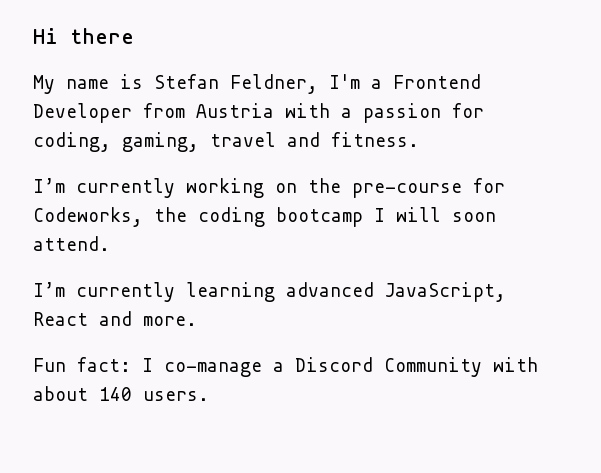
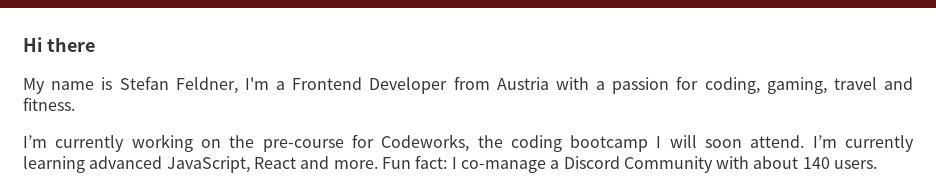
- I’m currently working on the pre-course for Codeworks, the coding bootcamp I will soon attend.
- I’m currently learning advanced JavaScript, React and more.
- Fun fact: I co-manage a Discord Community with about 140 users.
+ I’m currently working on the pre-course for Codeworks, the coding bootcamp I will soon attend. I’m currently learning advanced JavaScript, React and more. Fun fact: I co-manage a Discord Community with about 140 users.

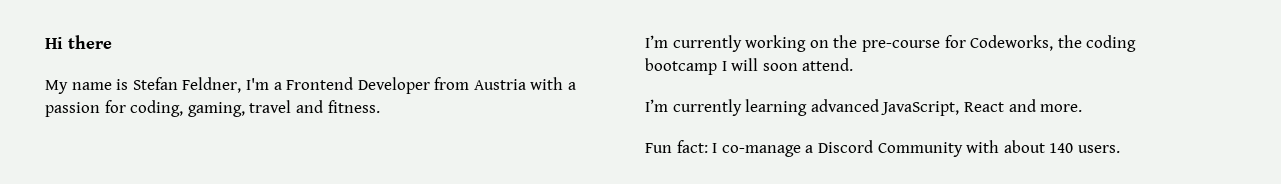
- I’m currently working on the pre-course for Codeworks, the coding bootcamp I will soon attend. I’m currently learning advanced JavaScript, React and more. Fun fact: I co-manage a Discord Community with about 140 users.
+ I’m currently working on the pre-course for Codeworks, the coding bootcamp I will soon attend.
+ I’m currently learning advanced JavaScript, React and more.
+ Fun fact: I co-manage a Discord Community with about 140 users.

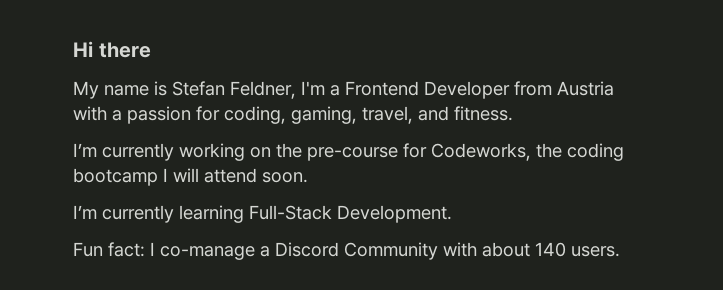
- My name is Stefan Feldner, I'm a Frontend Developer from Austria with a passion for coding, gaming, travel and fitness.
+ My name is Stefan Feldner, I'm a Frontend Developer from Austria with a passion for coding, gaming, travel, and fitness.
- I’m currently working on the pre-course for Codeworks, the coding bootcamp I will soon attend.
+ I’m currently working on the pre-course for Codeworks, the coding bootcamp I will attend soon.
- I’m currently learning advanced JavaScript, React and more.
+ I’m currently learning Full-Stack Development.

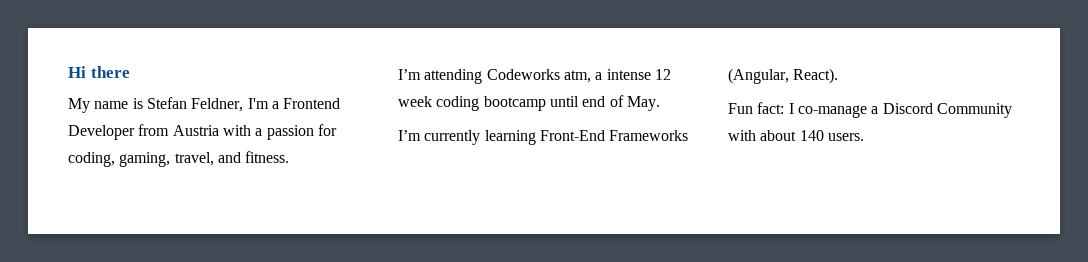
- I’m currently working on the pre-course for Codeworks, the coding bootcamp I will attend soon.
+ I’m attending Codeworks atm, a intense 12 week coding bootcamp until end of May.
- I’m currently learning Full-Stack Development.
+ I’m currently learning Front-End Frameworks (Angular, React).

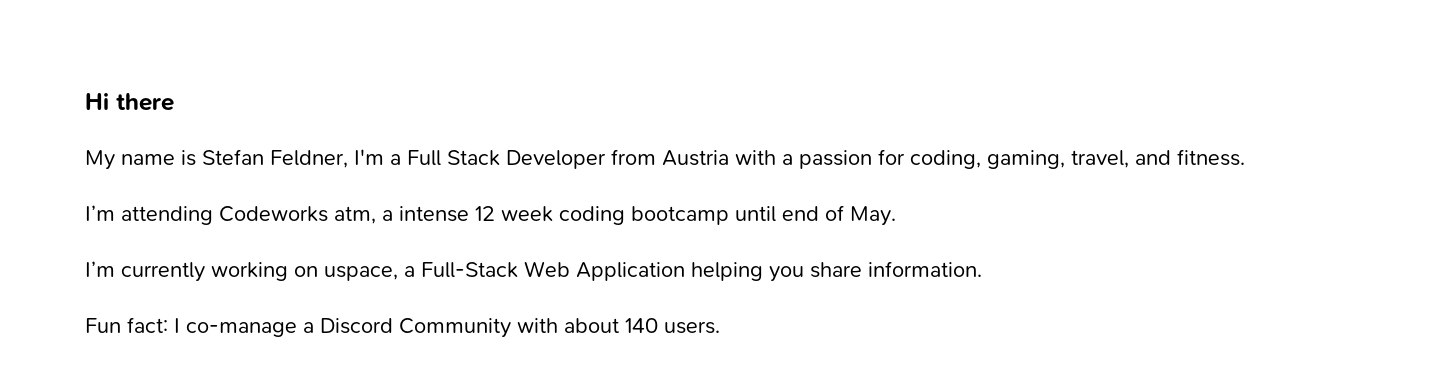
- My name is Stefan Feldner, I'm a Frontend Developer from Austria with a passion for coding, gaming, travel, and fitness.
+ My name is Stefan Feldner, I'm a Full Stack Developer from Austria with a passion for coding, gaming, travel, and fitness.
- I’m currently learning Front-End Frameworks (Angular, React).
+ I’m currently working on uspace, a Full-Stack Web Application helping you share information.

